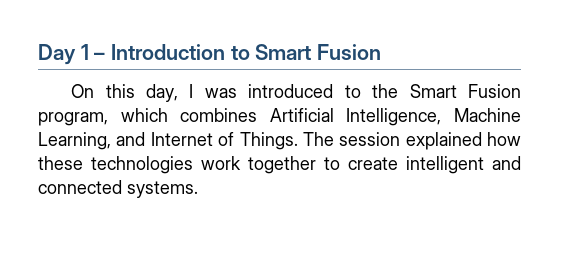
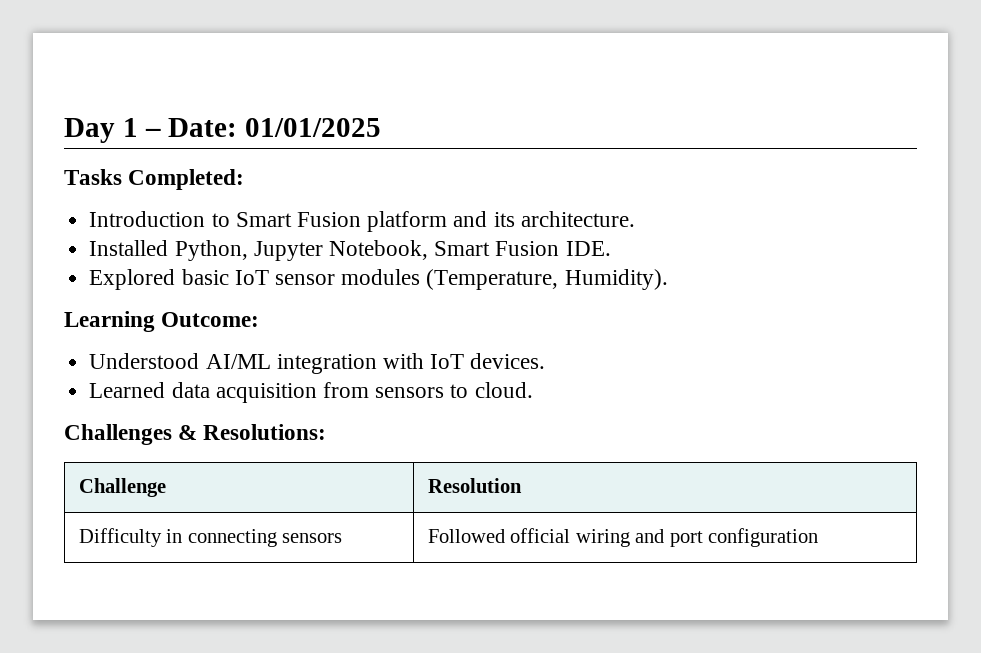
- Day 1 – Introduction to Smart Fusion
- On this day, I was introduced to the Smart Fusion program, which combines Artificial Intelligence, Machine Learning, and Internet of Things. The session explained how these technologies work together to create intelligent and connected systems.
+ Day 1 – Date: 01/01/2025
+ Tasks Completed:
+ Introduction to Smart Fusion platform and its architecture.
+ Installed Python, Jupyter Notebook, Smart Fusion IDE.
+ Explored basic IoT sensor modules (Temperature, Humidity).
+ Learning Outcome:
+ Understood AI/ML integration with IoT devices.
+ Learned data acquisition from sensors to cloud.
+ Challenges & Resolutions:
+ Challenge | Resolution
+ Difficulty in connecting sensors | Followed official wiring and port configuration

